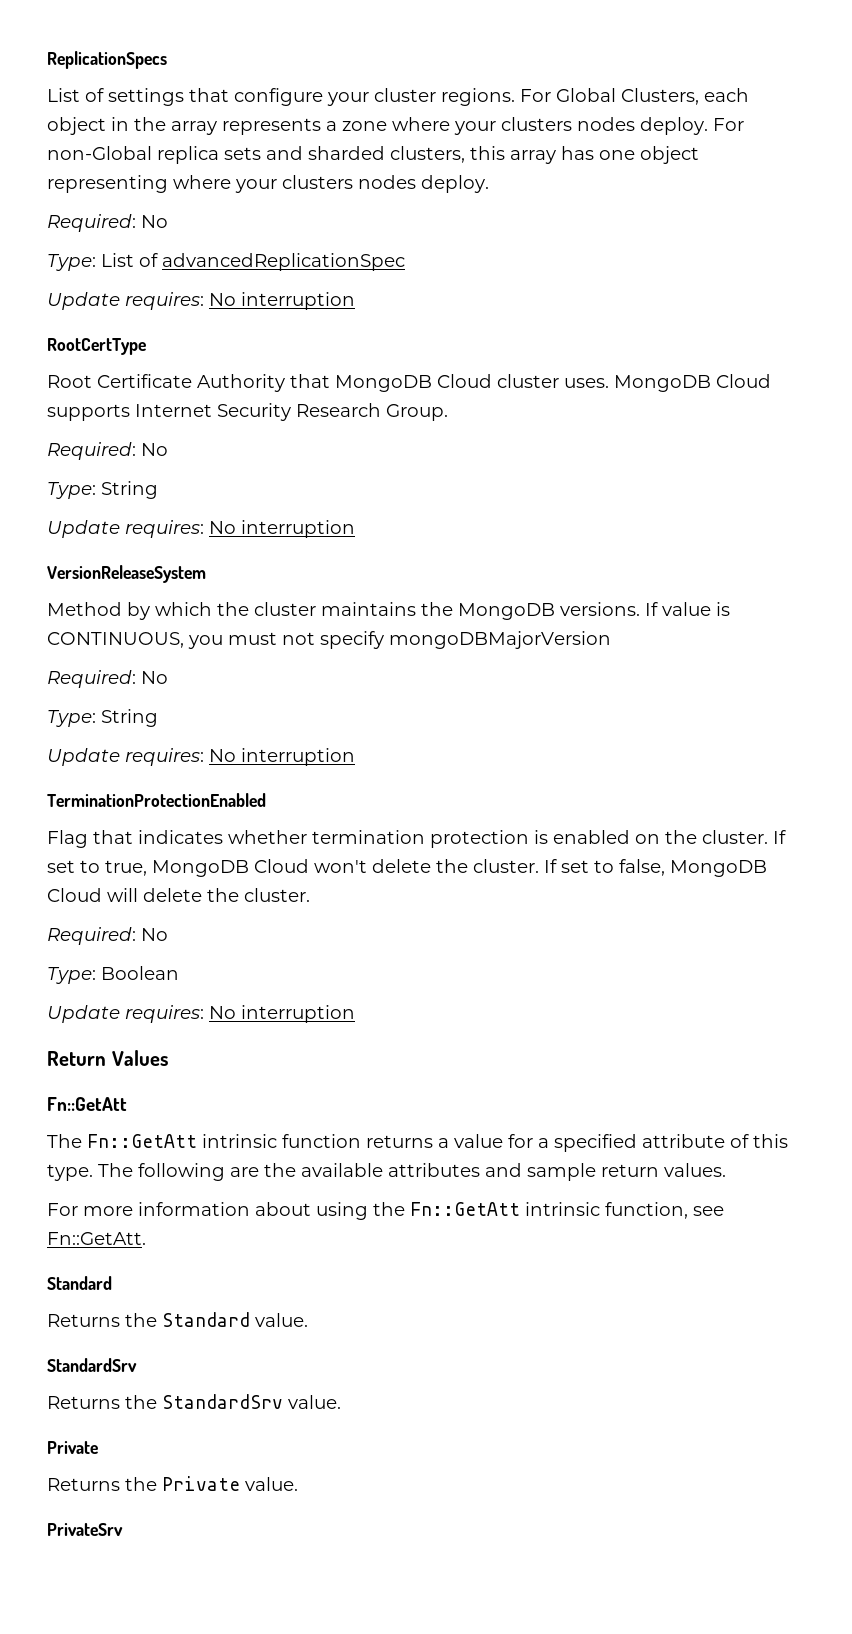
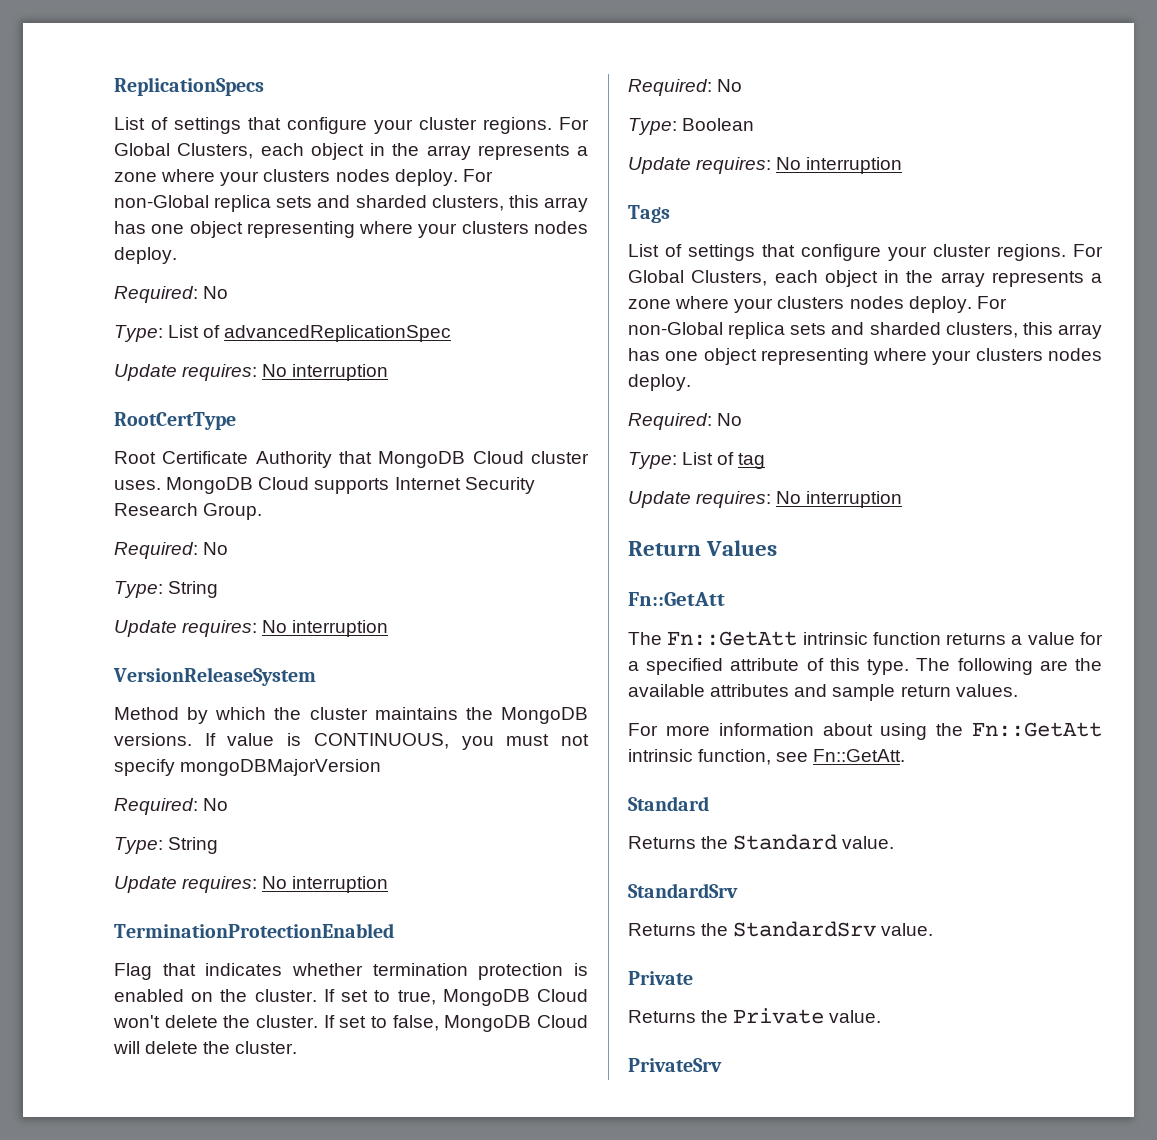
+ Tags
+ List of settings that configure your cluster regions. For Global Clusters, each object in the array represents a zone where your clusters nodes deploy. For non-Global replica sets and sharded clusters, this array has one object representing where your clusters nodes deploy.
+ Required: No
+ Type: List of tag
+ Update requires: No interruption

